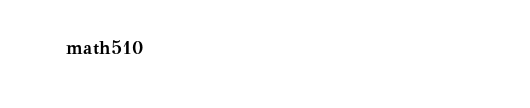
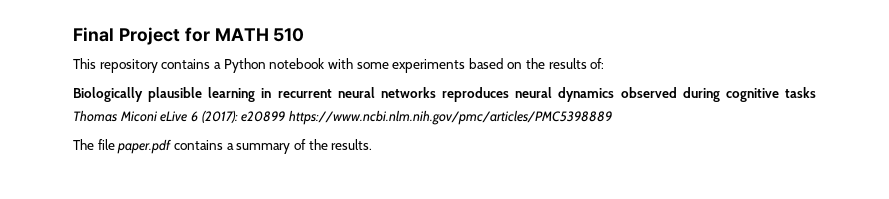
- math510
+ Final Project for MATH 510
+ This repository contains a Python notebook with some experiments based on the results of:
+ Biologically plausible learning in recurrent neural networks reproduces neural dynamics observed during cognitive tasks Thomas Miconi eLive 6 (2017): e20899 https://www.ncbi.nlm.nih.gov/pmc/articles/PMC5398889
+ The file paper.pdf contains a summary of the results.

